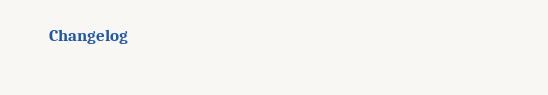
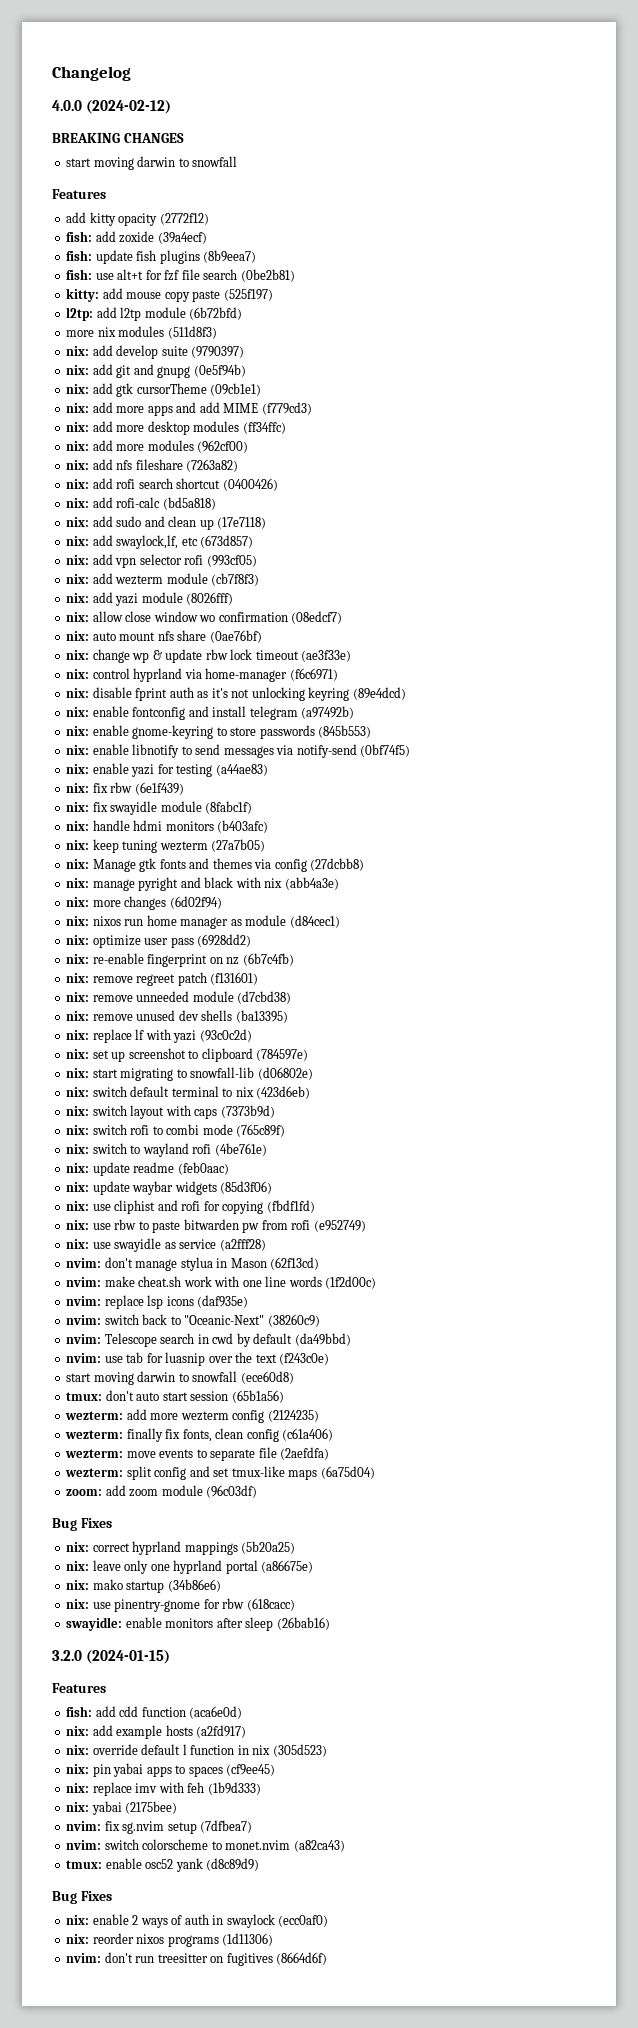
+ 4.0.0 (2024-02-12)
+ BREAKING CHANGES
+ start moving darwin to snowfall
+ Features
+ add kitty opacity (2772f12)
+ fish: add zoxide (39a4ecf)
+ fish: update fish plugins (8b9eea7)
+ fish: use alt+t for fzf file search (0be2b81)
+ kitty: add mouse copy paste (525f197)
+ l2tp: add l2tp module (6b72bfd)
+ more nix modules (511d8f3)
+ nix: add develop suite (9790397)
+ nix: add git and gnupg (0e5f94b)
+ nix: add gtk cursorTheme (09cb1e1)
+ nix: add more apps and add MIME (f779cd3)
+ nix: add more desktop modules (ff34ffc)
+ nix: add more modules (962cf00)
+ nix: add nfs fileshare (7263a82)
+ nix: add rofi search shortcut (0400426)
+ nix: add rofi-calc (bd5a818)
+ nix: add sudo and clean up (17e7118)
+ nix: add swaylock,lf, etc (673d857)
+ nix: add vpn selector rofi (993cf05)
+ nix: add wezterm module (cb7f8f3)
+ nix: add yazi module (8026fff)
+ nix: allow close window wo confirmation (08edcf7)
+ nix: auto mount nfs share (0ae76bf)
+ nix: change wp & update rbw lock timeout (ae3f33e)
+ nix: control hyprland via home-manager (f6c6971)
+ nix: disable fprint auth as it's not unlocking keyring (89e4dcd)
+ nix: enable fontconfig and install telegram (a97492b)
+ nix: enable gnome-keyring to store passwords (845b553)
+ nix: enable libnotify to send messages via notify-send (0bf74f5)
+ nix: enable yazi for testing (a44ae83)
+ nix: fix rbw (6e1f439)
+ nix: fix swayidle module (8fabc1f)
+ nix: handle hdmi monitors (b403afc)
+ nix: keep tuning wezterm (27a7b05)
+ nix: Manage gtk fonts and themes via config (27dcbb8)
+ nix: manage pyright and black with nix (abb4a3e)
+ nix: more changes (6d02f94)
+ nix: nixos run home manager as module (d84cec1)
+ nix: optimize user pass (6928dd2)
+ nix: re-enable fingerprint on nz (6b7c4fb)
+ nix: remove regreet patch (f131601)
+ nix: remove unneeded module (d7cbd38)
+ nix: remove unused dev shells (ba13395)
+ nix: replace lf with yazi (93c0c2d)
+ nix: set up screenshot to clipboard (784597e)
+ nix: start migrating to snowfall-lib (d06802e)
+ nix: switch default terminal to nix (423d6eb)
+ nix: switch layout with caps (7373b9d)
+ nix: switch rofi to combi mode (765c89f)
+ nix: switch to wayland rofi (4be761e)
+ nix: update readme (feb0aac)
+ nix: update waybar widgets (85d3f06)
+ nix: use cliphist and rofi for copying (fbdf1fd)
+ nix: use rbw to paste bitwarden pw from rofi (e952749)
+ nix: use swayidle as service (a2fff28)
+ nvim: don't manage stylua in Mason (62f13cd)
+ nvim: make cheat.sh work with one line words (1f2d00c)
+ nvim: replace lsp icons (daf935e)
+ nvim: switch back to "Oceanic-Next" (38260c9)
+ nvim: Telescope search in cwd by default (da49bbd)
+ nvim: use tab for luasnip over the text (f243c0e)
+ start moving darwin to snowfall (ece60d8)
+ tmux: don't auto start session (65b1a56)
+ wezterm: add more wezterm config (2124235)
+ wezterm: finally fix fonts, clean config (c61a406)
+ wezterm: move events to separate file (2aefdfa)
+ wezterm: split config and set tmux-like maps (6a75d04)
+ zoom: add zoom module (96c03df)
+ Bug Fixes
+ nix: correct hyprland mappings (5b20a25)
+ nix: leave only one hyprland portal (a86675e)
+ nix: mako startup (34b86e6)
+ nix: use pinentry-gnome for rbw (618cacc)
+ swayidle: enable monitors after sleep (26bab16)
+ 3.2.0 (2024-01-15)
+ Features
+ fish: add cdd function (aca6e0d)
+ nix: add example hosts (a2fd917)
+ nix: override default l function in nix (305d523)
+ nix: pin yabai apps to spaces (cf9ee45)
+ nix: replace imv with feh (1b9d333)
+ nix: yabai (2175bee)
+ nvim: fix sg.nvim setup (7dfbea7)
+ nvim: switch colorscheme to monet.nvim (a82ca43)
+ tmux: enable osc52 yank (d8c89d9)
+ Bug Fixes
+ nix: enable 2 ways of auth in swaylock (ecc0af0)
+ nix: reorder nixos programs (1d11306)
+ nvim: don't run treesitter on fugitives (8664d6f)

